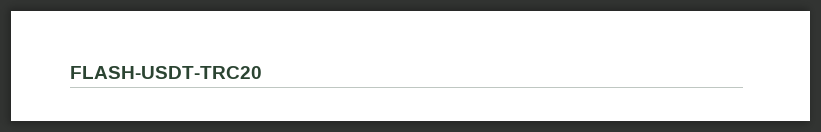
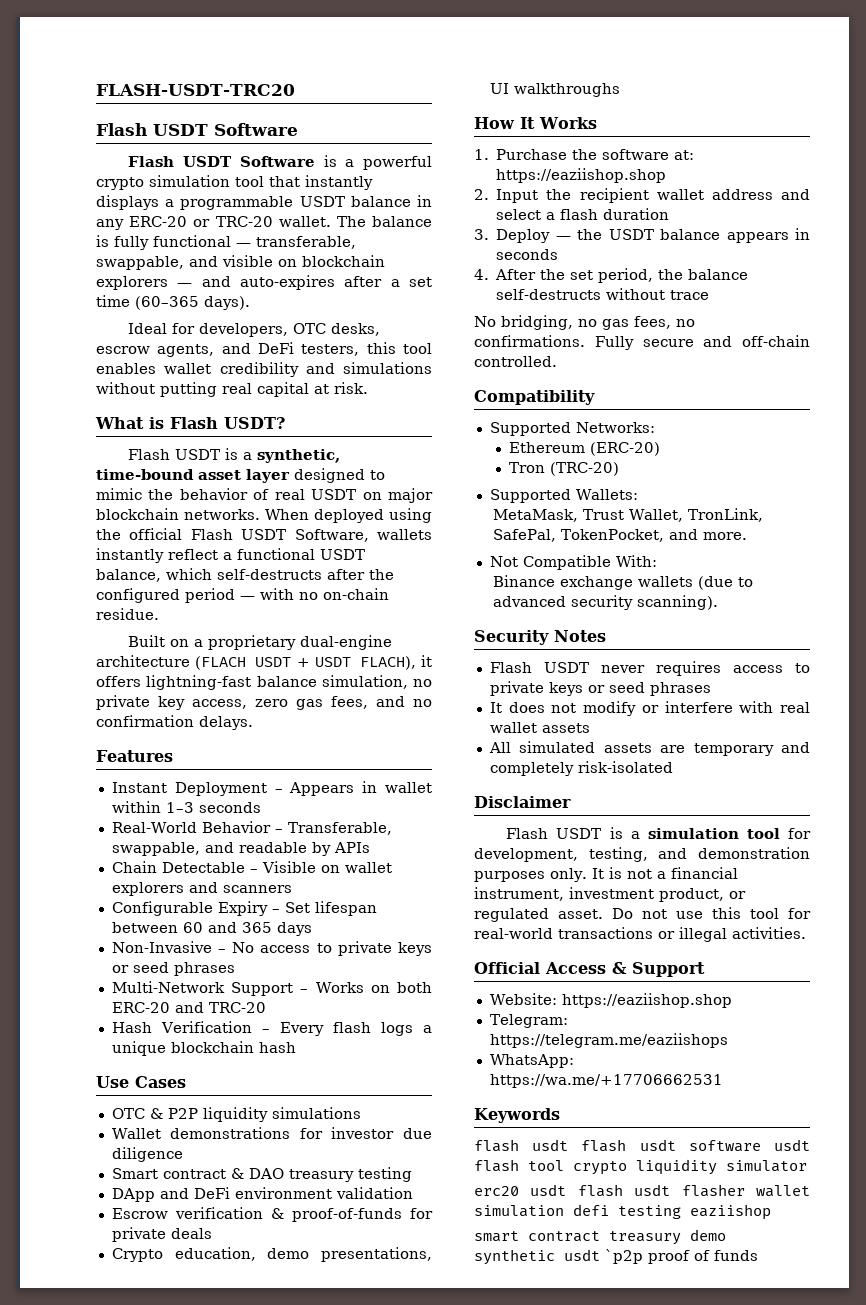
  FLASH-USDT-TRC20
+ Flash USDT Software
+ Flash USDT Software is a powerful crypto simulation tool that instantly displays a programmable USDT balance in any ERC-20 or TRC-20 wallet. The balance is fully functional — transferable, swappable, and visible on blockchain explorers — and auto-expires after a set time (60–365 days).
+ Ideal for developers, OTC desks, escrow agents, and DeFi testers, this tool enables wallet credibility and simulations without putting real capital at risk.
+ What is Flash USDT?
+ Flash USDT is a synthetic, time-bound asset layer designed to mimic the behavior of real USDT on major blockchain networks. When deployed using the official Flash USDT Software, wallets instantly reflect a functional USDT balance, which self-destructs after the configured period — with no on-chain residue.
+ Built on a proprietary dual-engine architecture (FLACH USDT + USDT FLACH), it offers lightning-fast balance simulation, no private key access, zero gas fees, and no confirmation delays.
+ Features
+ Instant Deployment – Appears in wallet within 1–3 seconds
+ Real-World Behavior – Transferable, swappable, and readable by APIs
+ Chain Detectable – Visible on wallet explorers and scanners
+ Configurable Expiry – Set lifespan between 60 and 365 days
+ Non-Invasive – No access to private keys or seed phrases
+ Multi-Network Support – Works on both ERC-20 and TRC-20
+ Hash Verification – Every flash logs a unique blockchain hash
+ Use Cases
+ OTC & P2P liquidity simulations
+ Wallet demonstrations for investor due diligence
+ Smart contract & DAO treasury testing
+ DApp and DeFi environment validation
+ Escrow verification & proof-of-funds for private deals
+ Crypto education, demo presentations, UI walkthroughs
+ How It Works
+ 1. Purchase the software at: https://eaziishop.shop
+ 2. Input the recipient wallet address and select a flash duration
+ 3. Deploy — the USDT balance appears in seconds
+ 4. After the set period, the balance self-destructs without trace
+ No bridging, no gas fees, no confirmations. Fully secure and off-chain controlled.
+ Compatibility
+ Supported Networks:
+ Ethereum (ERC-20)
+ Tron (TRC-20)
+ Supported Wallets:
+ MetaMask, Trust Wallet, TronLink, SafePal, TokenPocket, and more.
+ Not Compatible With:
+ Binance exchange wallets (due to advanced security scanning).
+ Security Notes
+ Flash USDT never requires access to private keys or seed phrases
+ It does not modify or interfere with real wallet assets
+ All simulated assets are temporary and completely risk-isolated
+ Disclaimer
+ Flash USDT is a simulation tool for development, testing, and demonstration purposes only. It is not a financial instrument, investment product, or regulated asset. Do not use this tool for real-world transactions or illegal activities.
+ Official Access & Support
+ Website: https://eaziishop.shop
+ Telegram: https://telegram.me/eaziishops
+ WhatsApp: https://wa.me/+17706662531
+ Keywords
+ flash usdt flash usdt software usdt flash tool crypto liquidity simulator
+ erc20 usdt flash usdt flasher wallet simulation defi testing eaziishop
+ smart contract treasury demo synthetic usdt `p2p proof of funds

